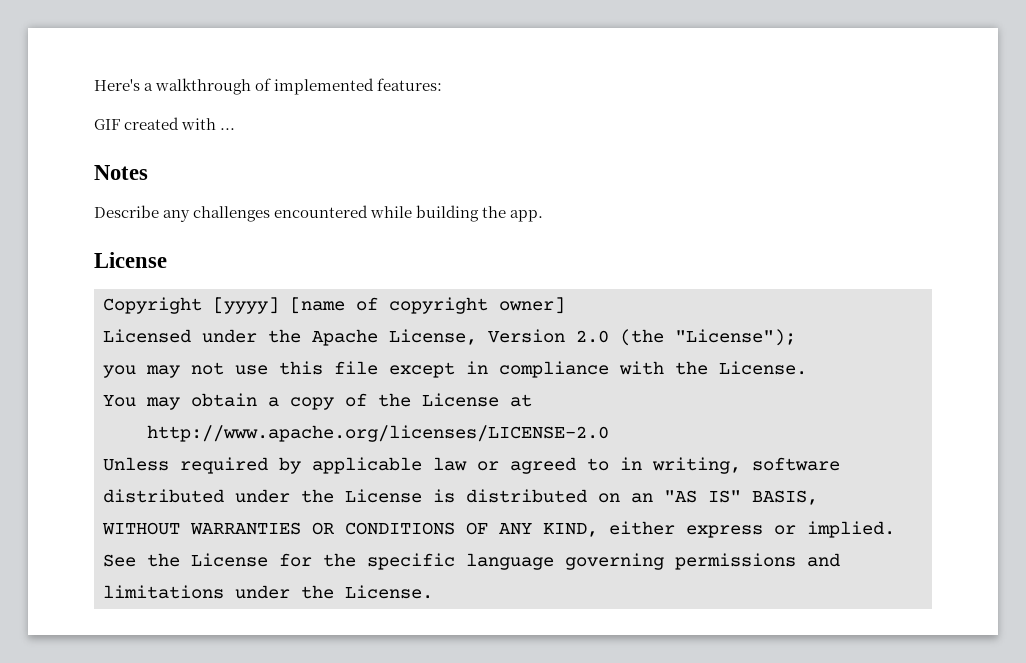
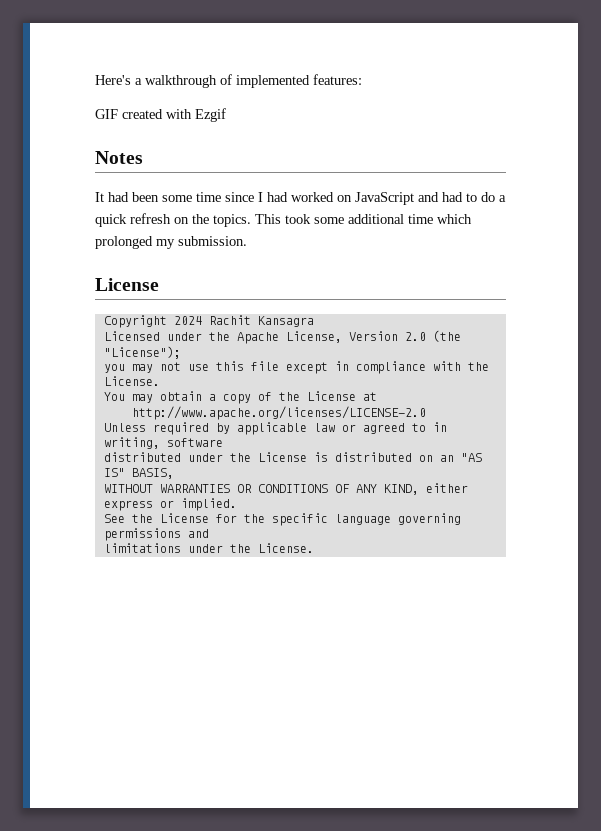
- GIF created with ...
+ GIF created with Ezgif
- Describe any challenges encountered while building the app.
+ It had been some time since I had worked on JavaScript and had to do a quick refresh on the topics. This took some additional time which prolonged my submission.
  License
- Copyright [yyyy] [name of copyright owner]
+ Copyright 2024 Rachit Kansagra

